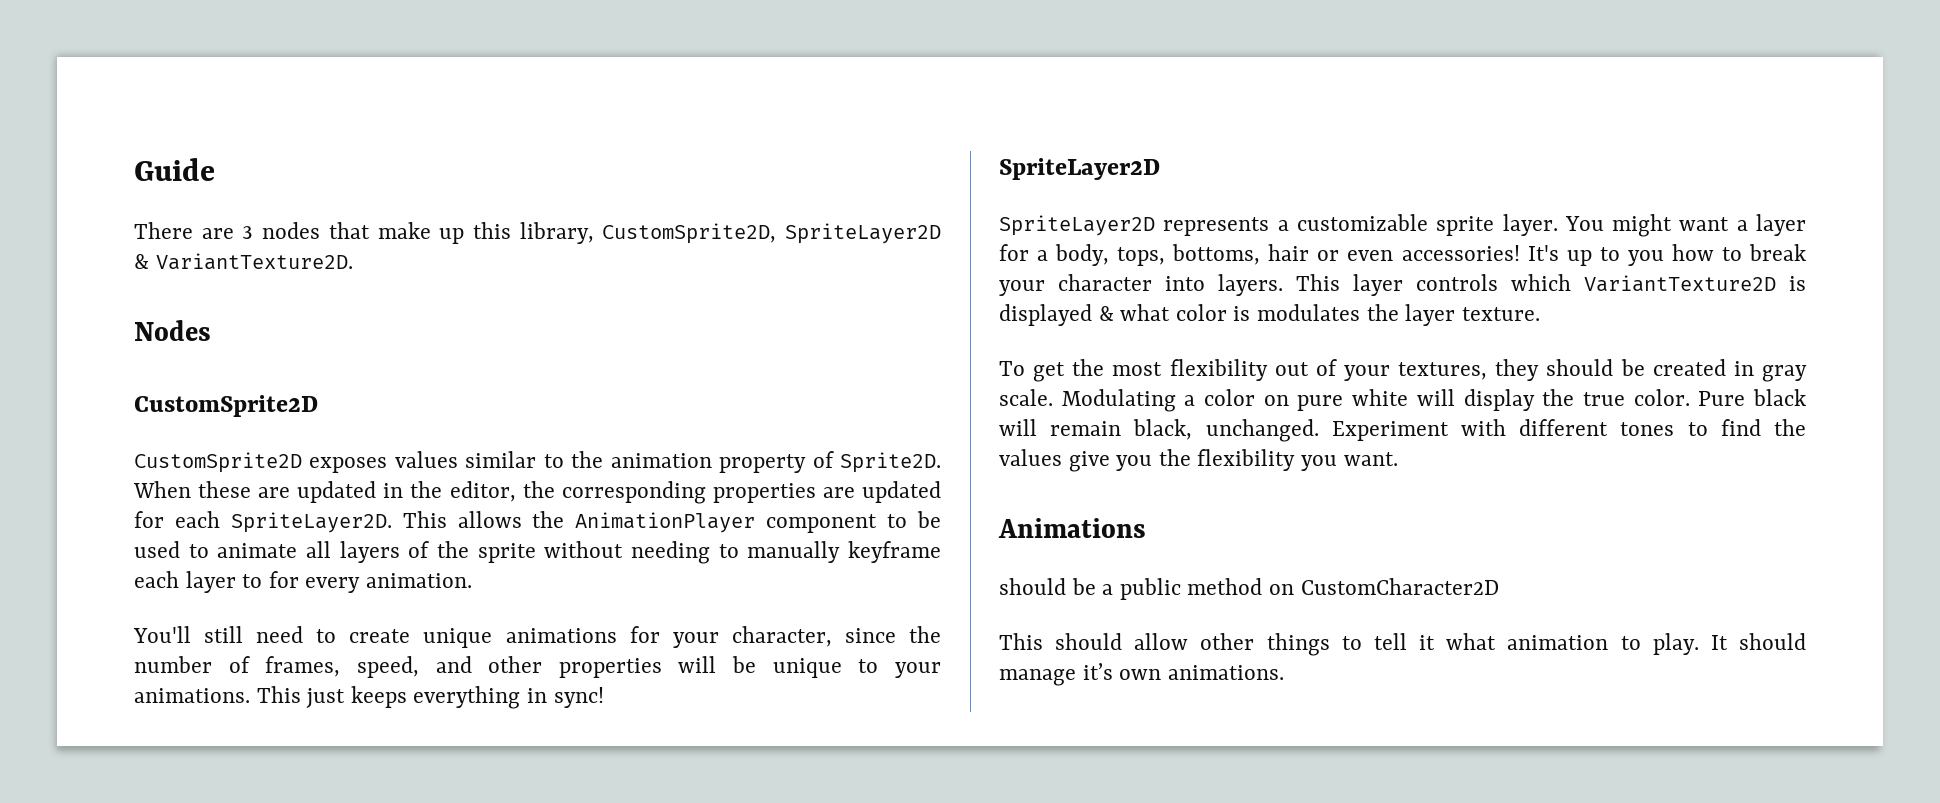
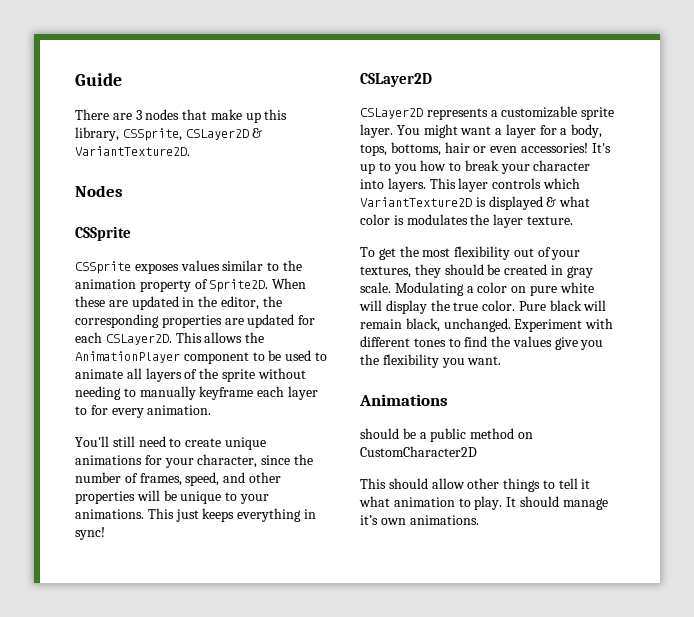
- There are 3 nodes that make up this library, CustomSprite2D, SpriteLayer2D & VariantTexture2D.
+ There are 3 nodes that make up this library, CSSprite, CSLayer2D & VariantTexture2D.
  Nodes
- CustomSprite2D
- CustomSprite2D exposes values similar to the animation property of Sprite2D.
+ CSSprite
+ CSSprite exposes values similar to the animation property of Sprite2D.
- When these are updated in the editor, the corresponding properties are updated for each SpriteLayer2D.
+ When these are updated in the editor, the corresponding properties are updated for each CSLayer2D.
  This just keeps everything in sync!
- SpriteLayer2D
- SpriteLayer2D represents a customizable sprite layer.
+ CSLayer2D
+ CSLayer2D represents a customizable sprite layer.

